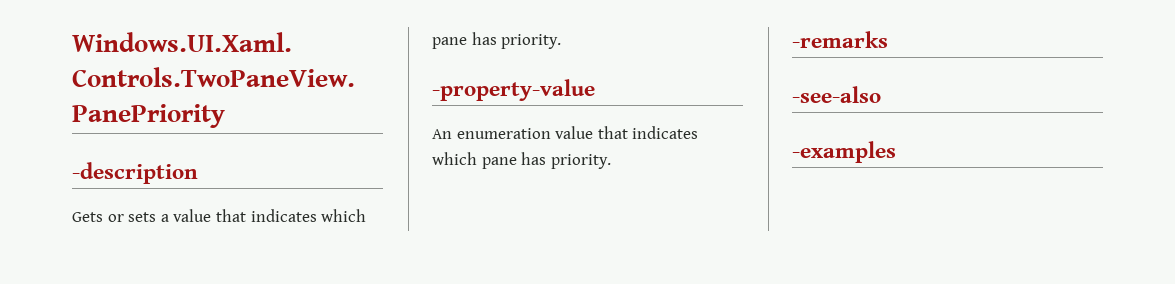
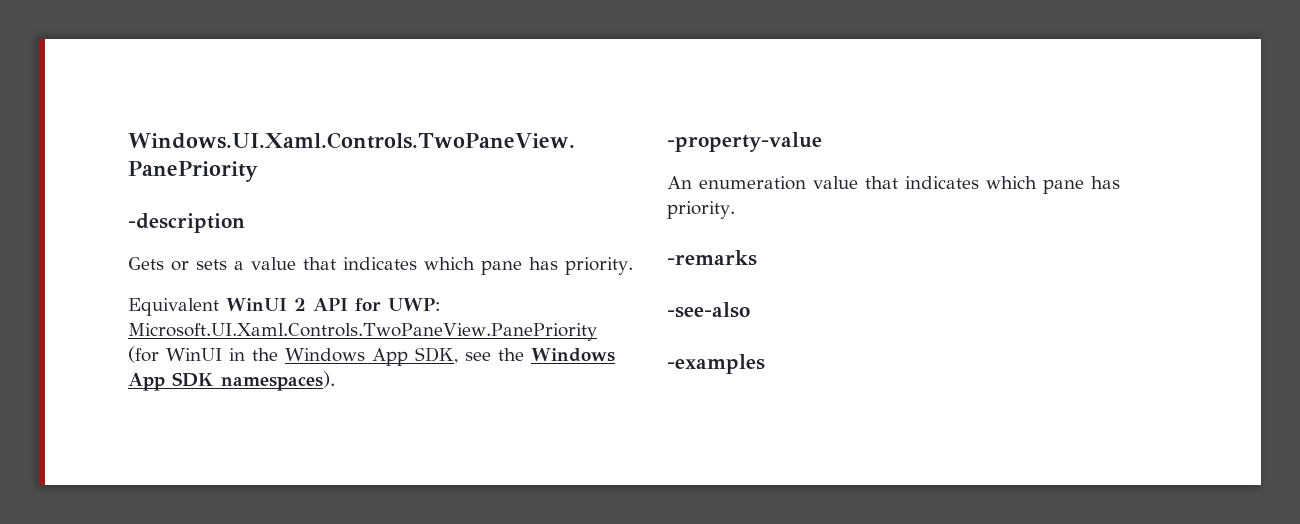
+ Equivalent WinUI 2 API for UWP: Microsoft.UI.Xaml.Controls.TwoPaneView.PanePriority (for WinUI in the Windows App SDK, see the Windows App SDK namespaces).

